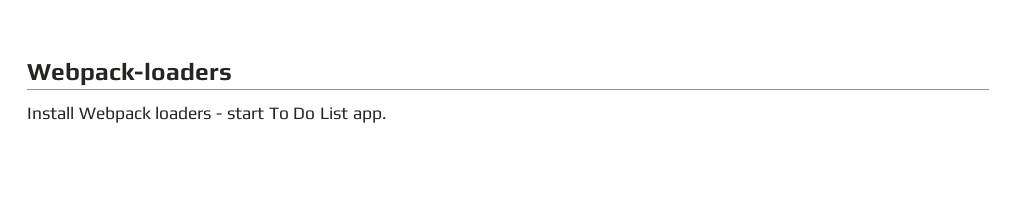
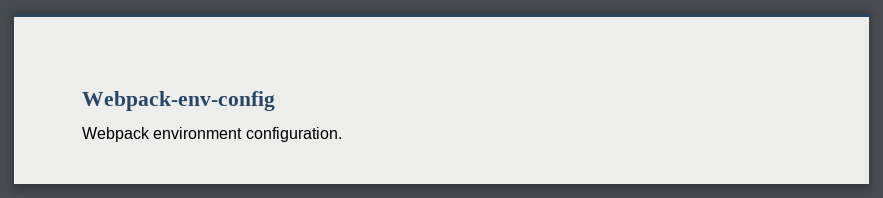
- Webpack-loaders
- Install Webpack loaders - start To Do List app.
+ Webpack-env-config
+ Webpack environment configuration.

